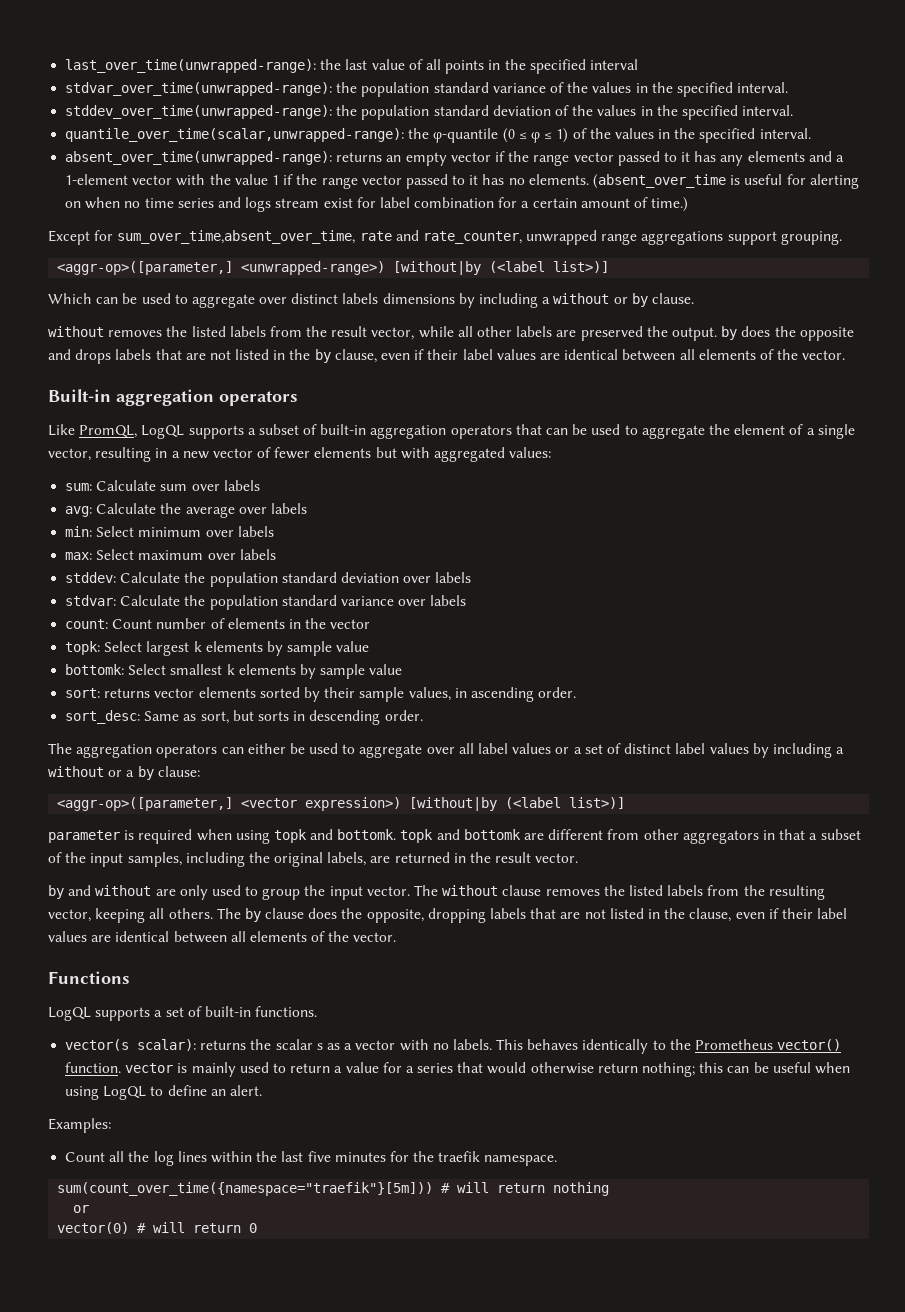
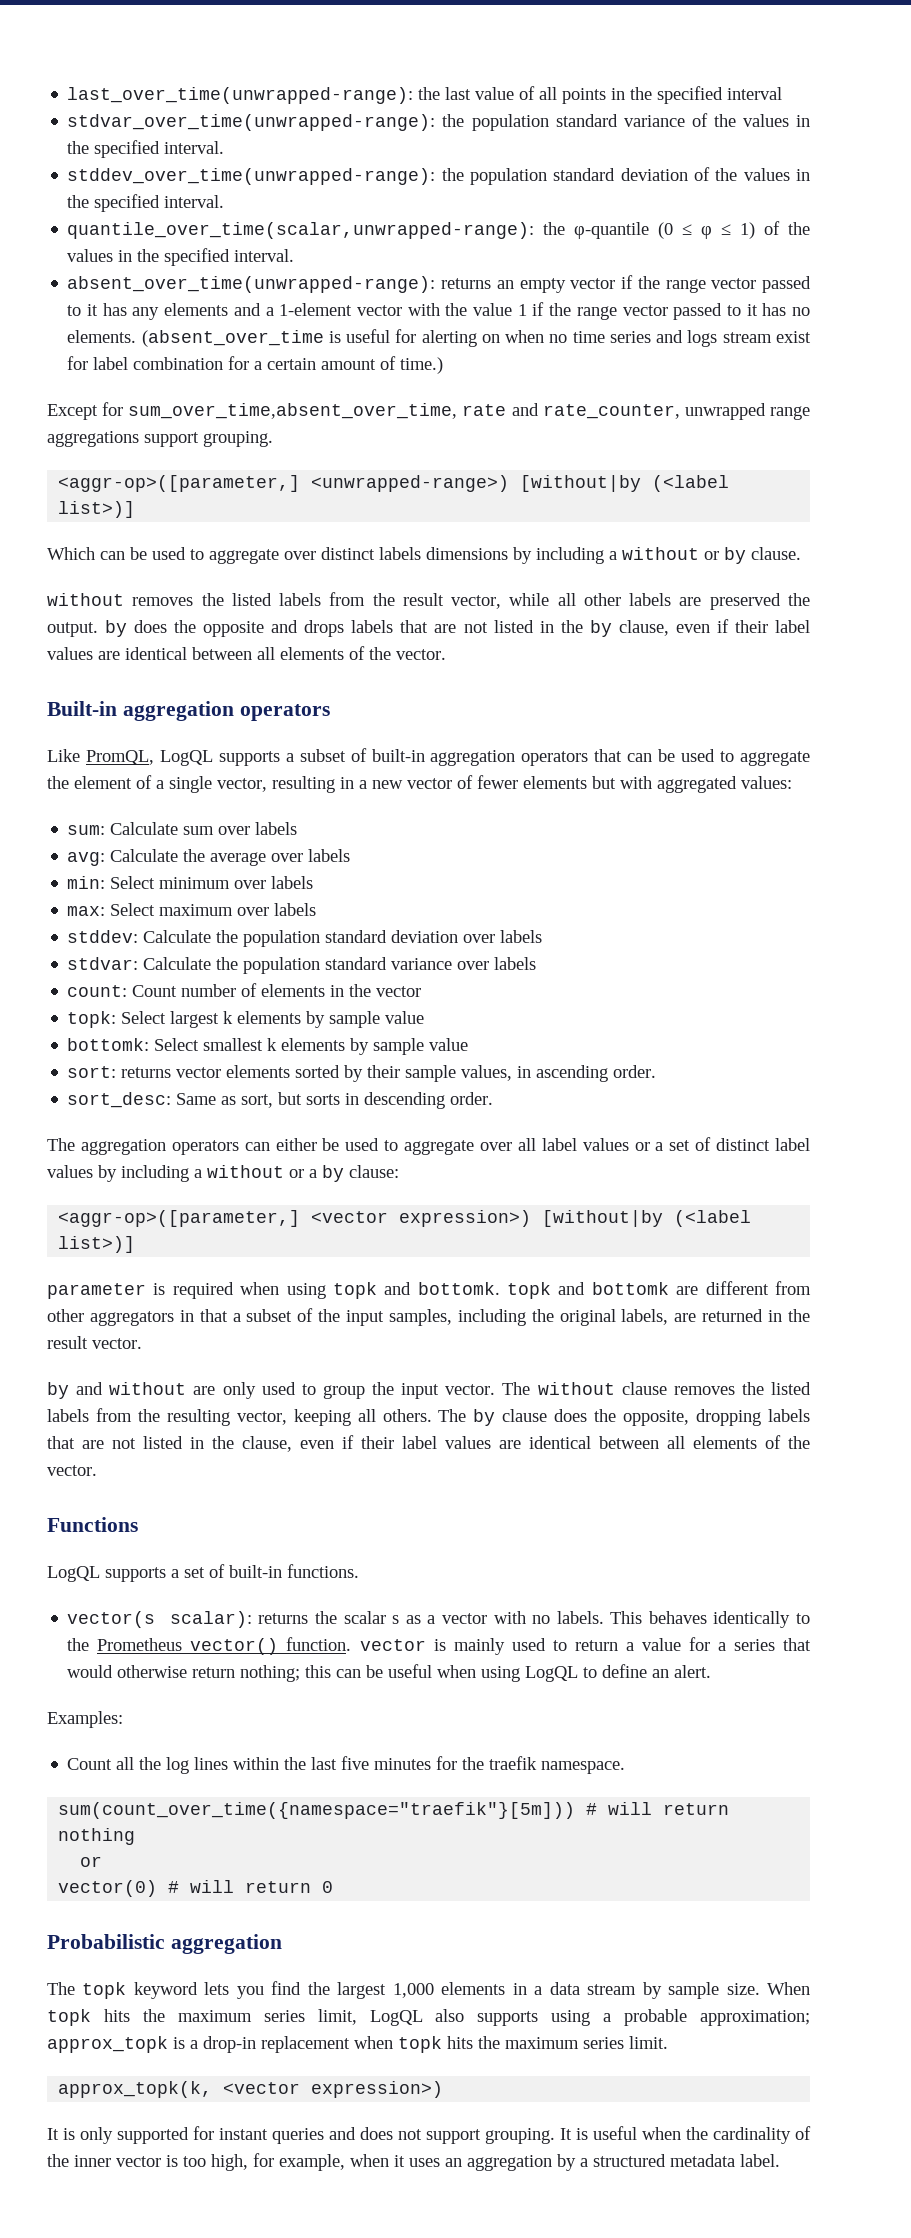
+ Probabilistic aggregation
+ The topk keyword lets you find the largest 1,000 elements in a data stream by sample size. When topk hits the maximum series limit, LogQL also supports using a probable approximation; approx_topk is a drop-in replacement when topk hits the maximum series limit.
+ approx_topk(k, <vector expression>)
+ It is only supported for instant queries and does not support grouping. It is useful when the cardinality of the inner vector is too high, for example, when it uses an aggregation by a structured metadata label.

